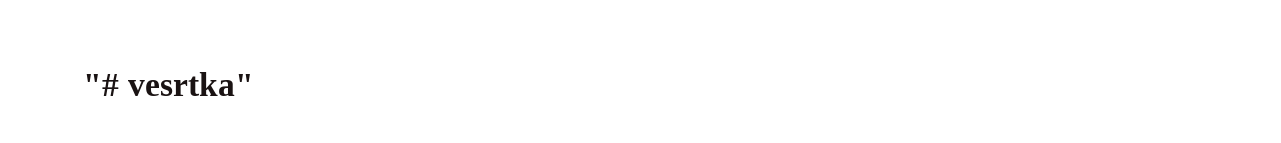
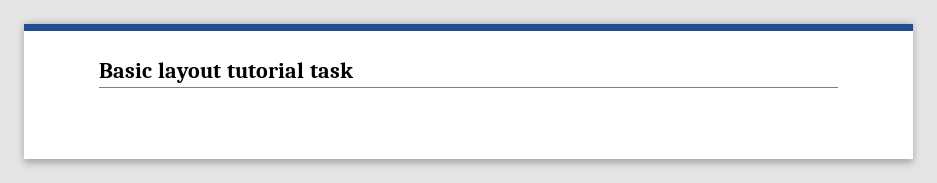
- "# vesrtka"
+ Basic layout tutorial task

